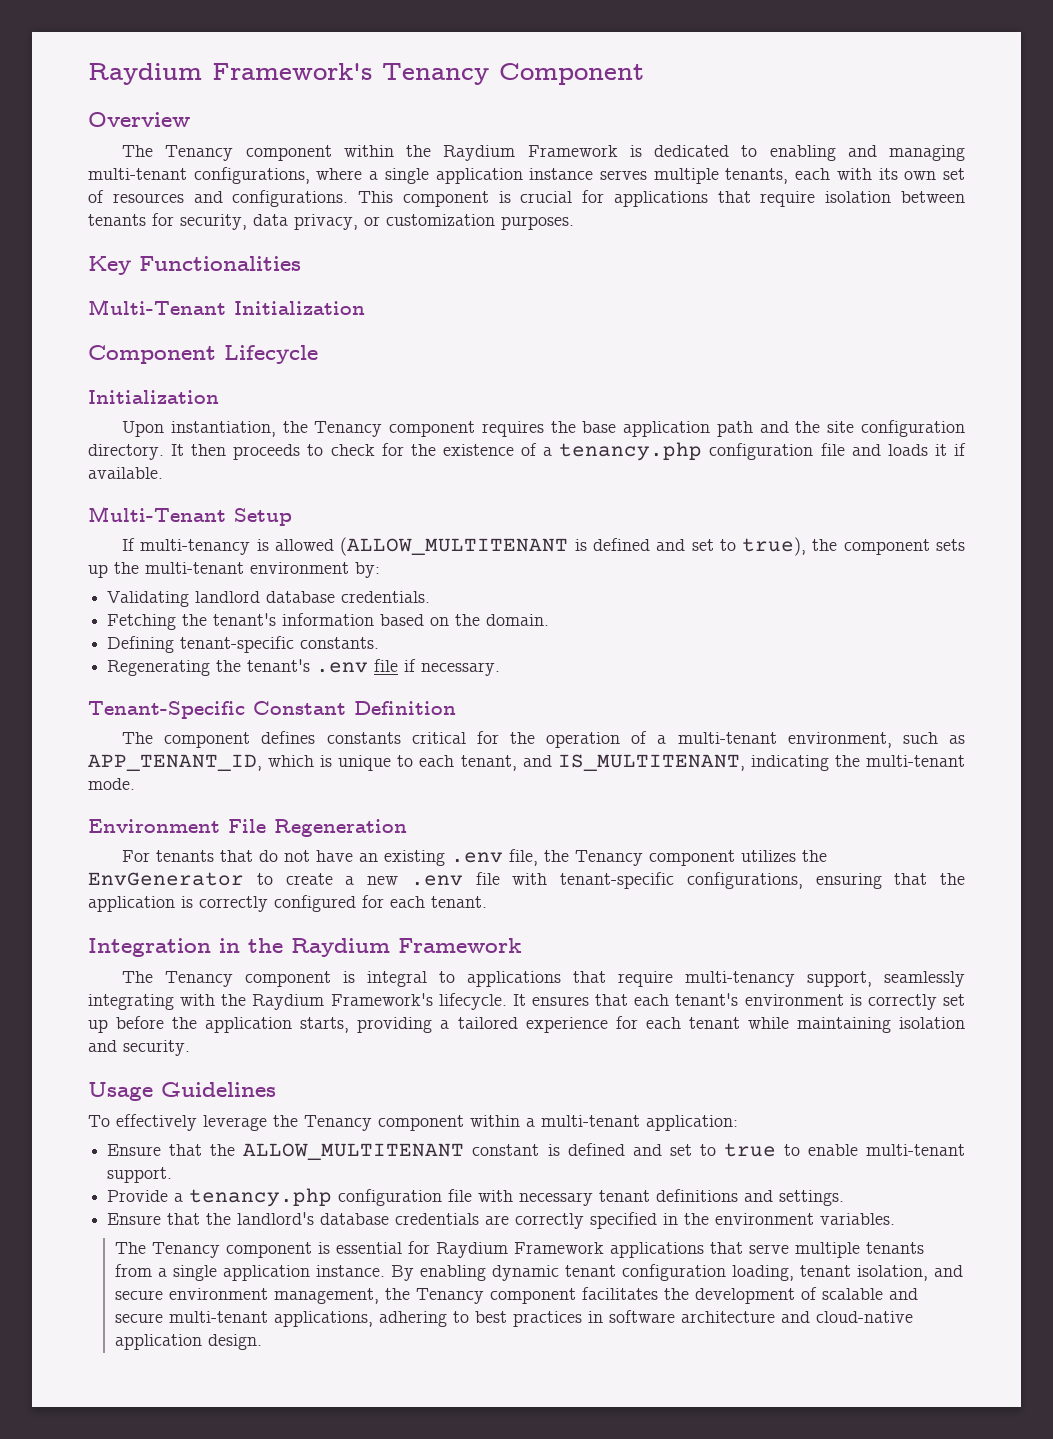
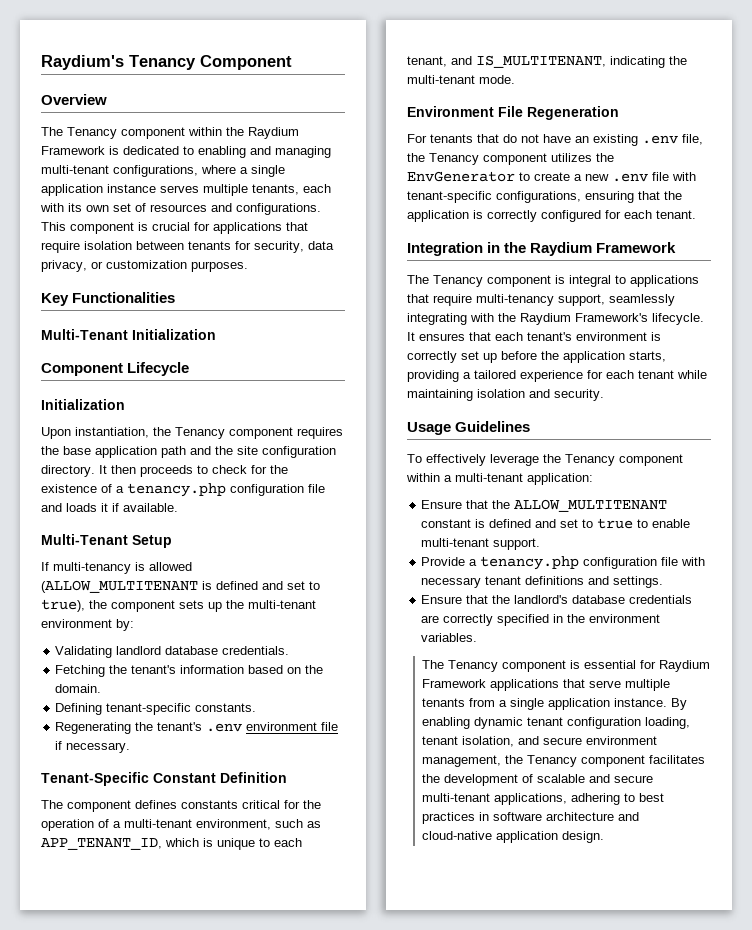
- Raydium Framework's Tenancy Component
+ Raydium's Tenancy Component
- Regenerating the tenant's .env file if necessary.
+ Regenerating the tenant's .env environment file if necessary.

